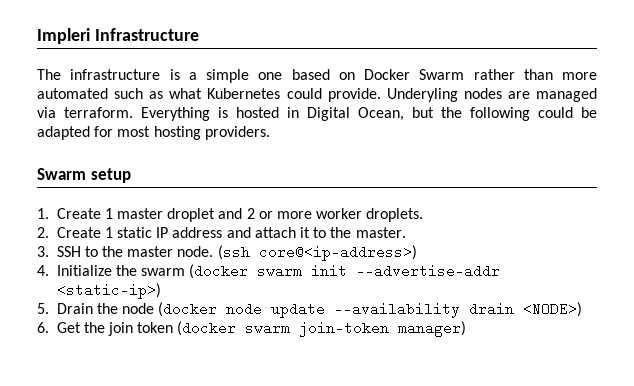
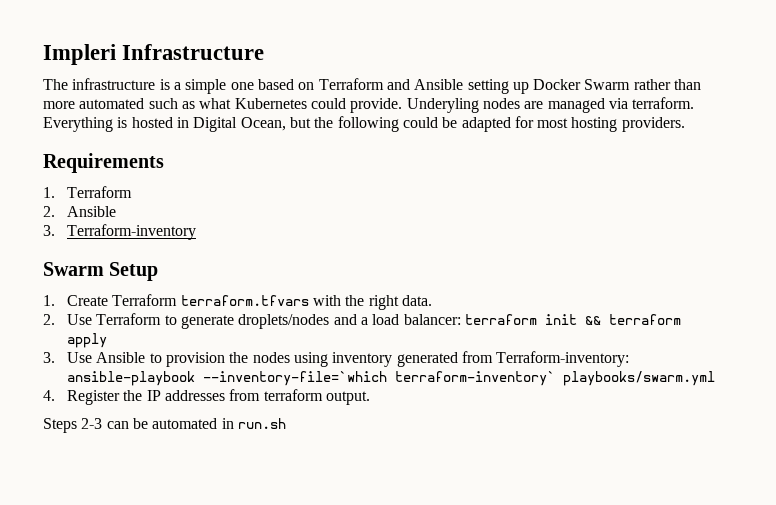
- The infrastructure is a simple one based on Docker Swarm rather than more automated such as what Kubernetes could provide.
+ The infrastructure is a simple one based on Terraform and Ansible setting up Docker Swarm rather than more automated such as what Kubernetes could provide.
- Swarm setup
+ Requirements
+ 1. Terraform
+ 2. Ansible
+ 3. Terraform-inventory
+ Swarm Setup
- 1. Create 1 master droplet and 2 or more worker droplets.
- 2. Create 1 static IP address and attach it to the master.
- 3. SSH to the master node. (ssh core@<ip-address>)
- 4. Initialize the swarm (docker swarm init --advertise-addr <static-ip>)
- 5. Drain the node (docker node update --availability drain <NODE>)
- 6. Get the join token (docker swarm join-token manager)
+ 1. Create Terraform terraform.tfvars with the right data.
+ 2. Use Terraform to generate droplets/nodes and a load balancer: terraform init && terraform apply
+ 3. Use Ansible to provision the nodes using inventory generated from Terraform-inventory: ansible-playbook --inventory-file=`which terraform-inventory` playbooks/swarm.yml
+ 4. Register the IP addresses from terraform output.
+ Steps 2-3 can be automated in run.sh

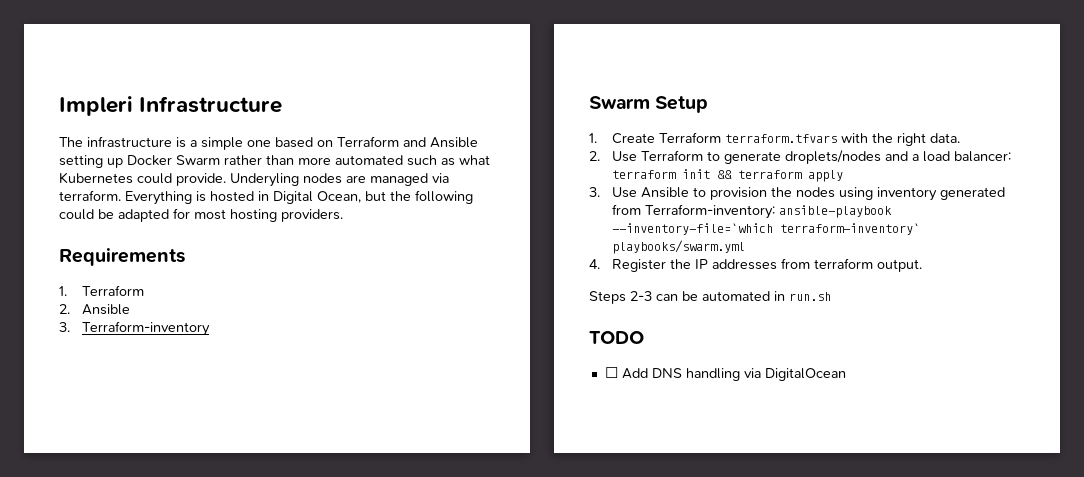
+ TODO
+ ☐ Add DNS handling via DigitalOcean

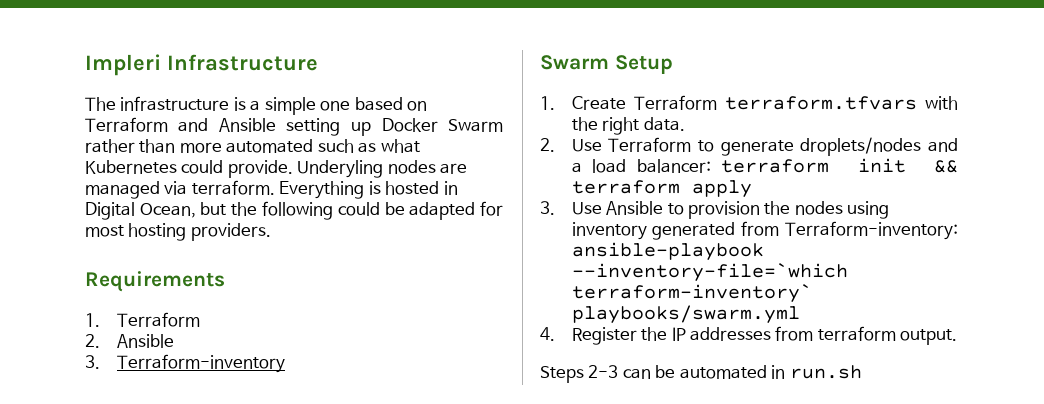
- TODO
- ☐ Add DNS handling via DigitalOcean

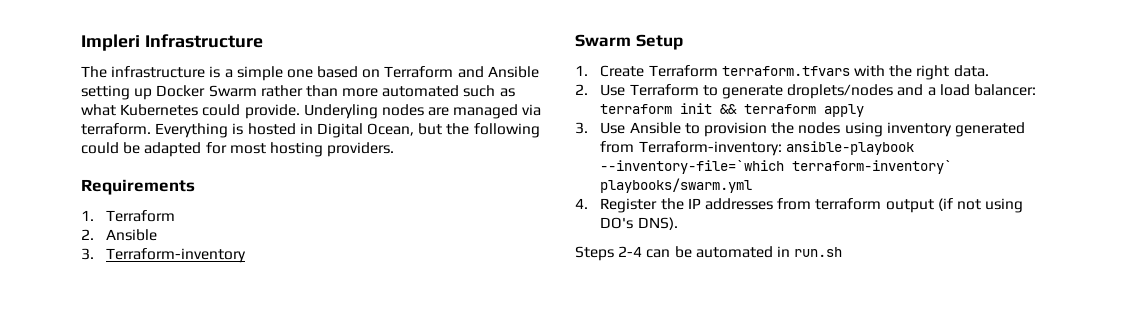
- 4. Register the IP addresses from terraform output.
+ 4. Register the IP addresses from terraform output (if not using DO's DNS).
- Steps 2-3 can be automated in run.sh
+ Steps 2-4 can be automated in run.sh

